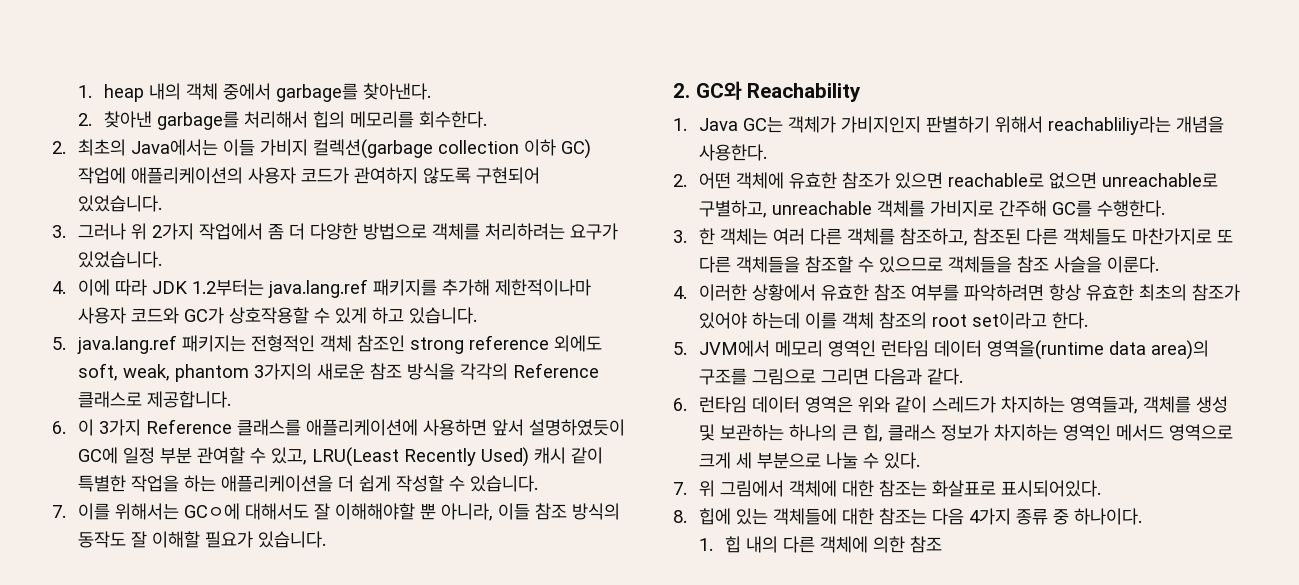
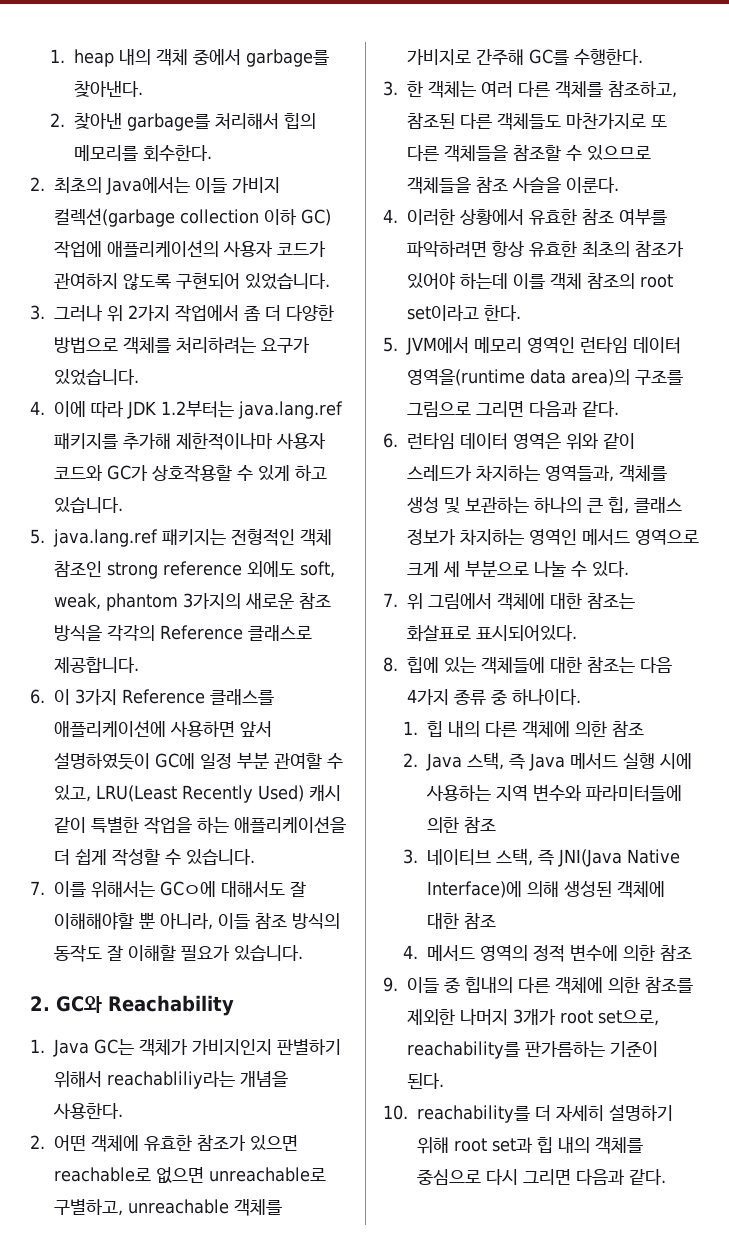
+ 2. Java 스택, 즉 Java 메서드 실행 시에 사용하는 지역 변수와 파라미터들에 의한 참조
+ 3. 네이티브 스택, 즉 JNI(Java Native Interface)에 의해 생성된 객체에 대한 참조
+ 4. 메서드 영역의 정적 변수에 의한 참조
+ 9. 이들 중 힙내의 다른 객체에 의한 참조를 제외한 나머지 3개가 root set으로, reachability를 판가름하는 기준이 된다.
+ 10. reachability를 더 자세히 설명하기 위해 root set과 힙 내의 객체를 중심으로 다시 그리면 다음과 같다.

